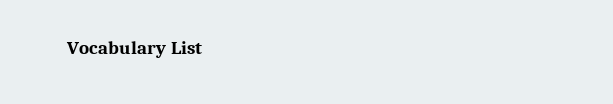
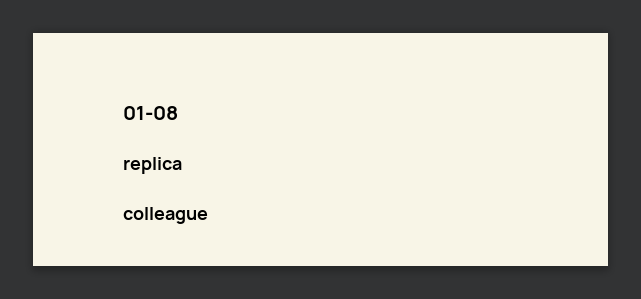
- Vocabulary List
+ 01-08
+ replica
+ colleague

